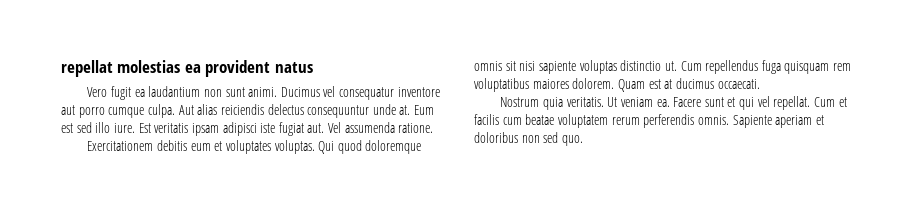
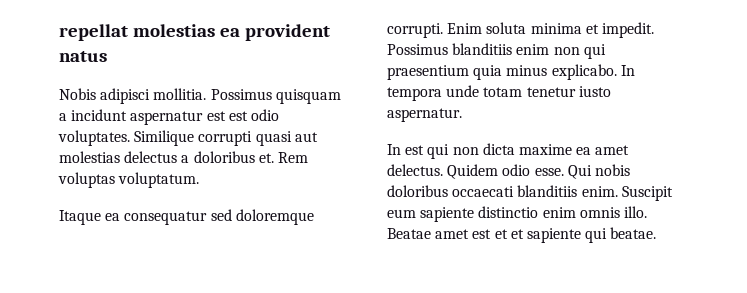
- Vero fugit ea laudantium non sunt animi. Ducimus vel consequatur inventore aut porro cumque culpa. Aut alias reiciendis delectus consequuntur unde at. Eum est sed illo iure. Est veritatis ipsam adipisci iste fugiat aut. Vel assumenda ratione.
- Exercitationem debitis eum et voluptates voluptas. Qui quod doloremque omnis sit nisi sapiente voluptas distinctio ut. Cum repellendus fuga quisquam rem voluptatibus maiores dolorem. Quam est at ducimus occaecati.
- Nostrum quia veritatis. Ut veniam ea. Facere sunt et qui vel repellat. Cum et facilis cum beatae voluptatem rerum perferendis omnis. Sapiente aperiam et doloribus non sed quo.
+ Nobis adipisci mollitia. Possimus quisquam a incidunt aspernatur est est odio voluptates. Similique corrupti quasi aut molestias delectus a doloribus et. Rem voluptas voluptatum.
+ Itaque ea consequatur sed doloremque corrupti. Enim soluta minima et impedit. Possimus blanditiis enim non qui praesentium quia minus explicabo. In tempora unde totam tenetur iusto aspernatur.
+ In est qui non dicta maxime ea amet delectus. Quidem odio esse. Qui nobis doloribus occaecati blanditiis enim. Suscipit eum sapiente distinctio enim omnis illo. Beatae amet est et et sapiente qui beatae.

